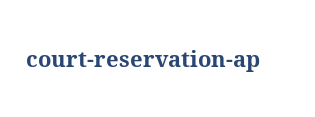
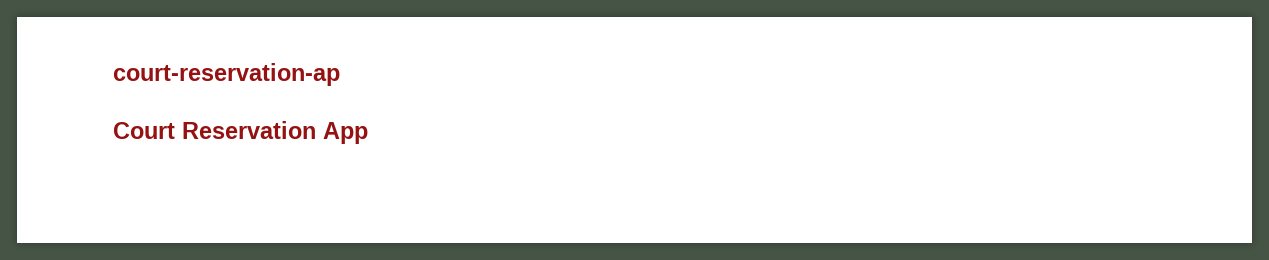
+ Court Reservation App

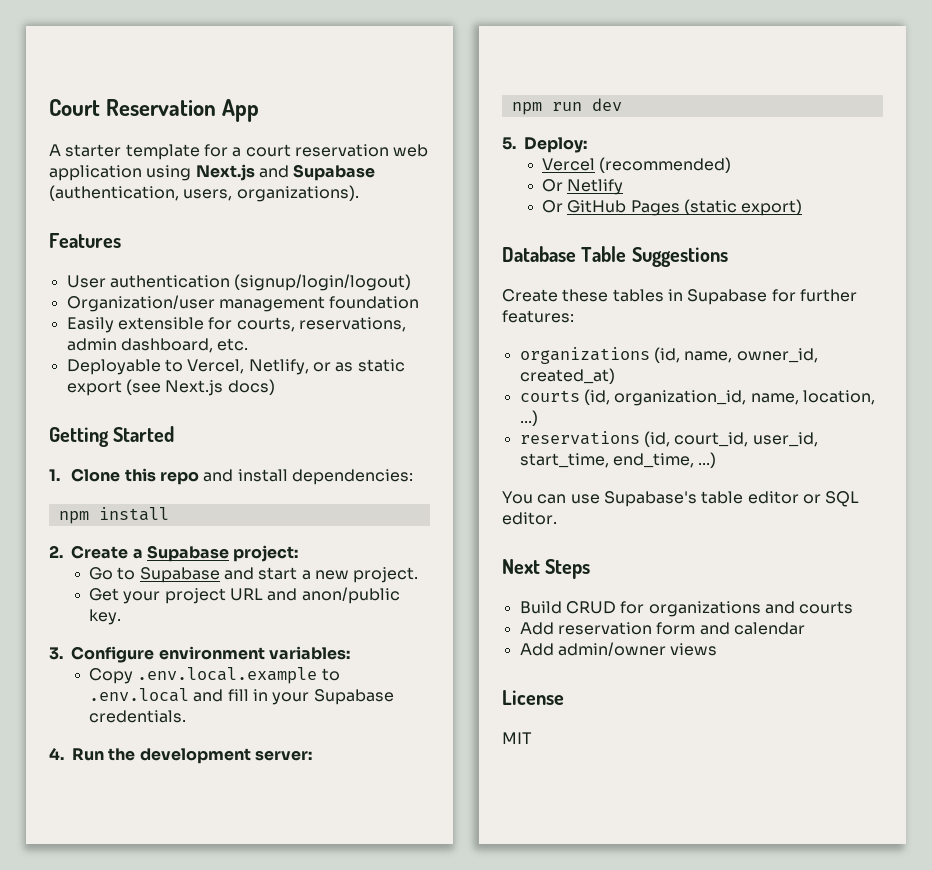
- court-reservation-ap
+ A starter template for a court reservation web application using Next.js and Supabase (authentication, users, organizations).
+ Features
+ User authentication (signup/login/logout)
+ Organization/user management foundation
+ Easily extensible for courts, reservations, admin dashboard, etc.
+ Deployable to Vercel, Netlify, or as static export (see Next.js docs)
+ Getting Started
+ 1. Clone this repo and install dependencies:
+ npm install
+ 2. Create a Supabase project:
+ Go to Supabase and start a new project.
+ Get your project URL and anon/public key.
+ 3. Configure environment variables:
+ Copy .env.local.example to .env.local and fill in your Supabase credentials.
+ 4. Run the development server:
+ npm run dev
+ 5. Deploy:
+ Vercel (recommended)
+ Or Netlify
+ Or GitHub Pages (static export)
+ Database Table Suggestions
+ Create these tables in Supabase for further features:
+ organizations (id, name, owner_id, created_at)
+ courts (id, organization_id, name, location, ...)
+ reservations (id, court_id, user_id, start_time, end_time, ...)
+ You can use Supabase's table editor or SQL editor.
+ Next Steps
+ Build CRUD for organizations and courts
+ Add reservation form and calendar
+ Add admin/owner views
+ License
+ MIT

